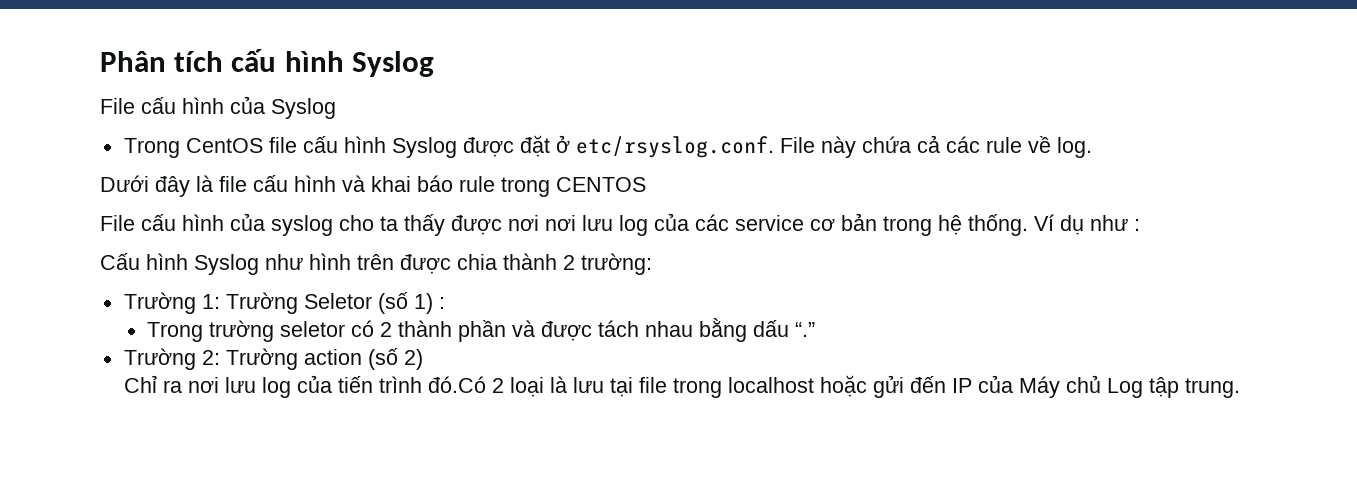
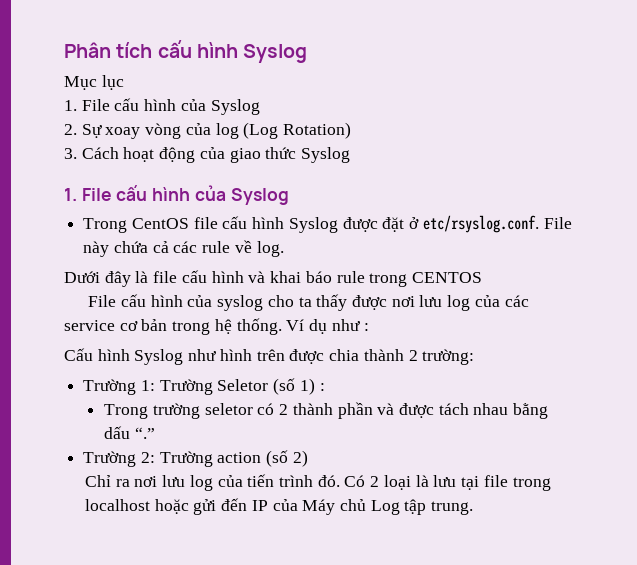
- File cấu hình của Syslog
+ Mục lục
+ 1. File cấu hình của Syslog
+ 2. Sự xoay vòng của log (Log Rotation)
+ 3. Cách hoạt động của giao thức Syslog
+ 1. File cấu hình của Syslog
- File cấu hình của syslog cho ta thấy được nơi nơi lưu log của các service cơ bản trong hệ thống.
+ File cấu hình của syslog cho ta thấy được nơi lưu log của các service cơ bản trong hệ thống.
- Chỉ ra nơi lưu log của tiến trình đó.Có 2 loại là lưu tại file trong localhost hoặc gửi đến IP của Máy chủ Log tập trung.
+ Chỉ ra nơi lưu log của tiến trình đó. Có 2 loại là lưu tại file trong localhost hoặc gửi đến IP của Máy chủ Log tập trung.

